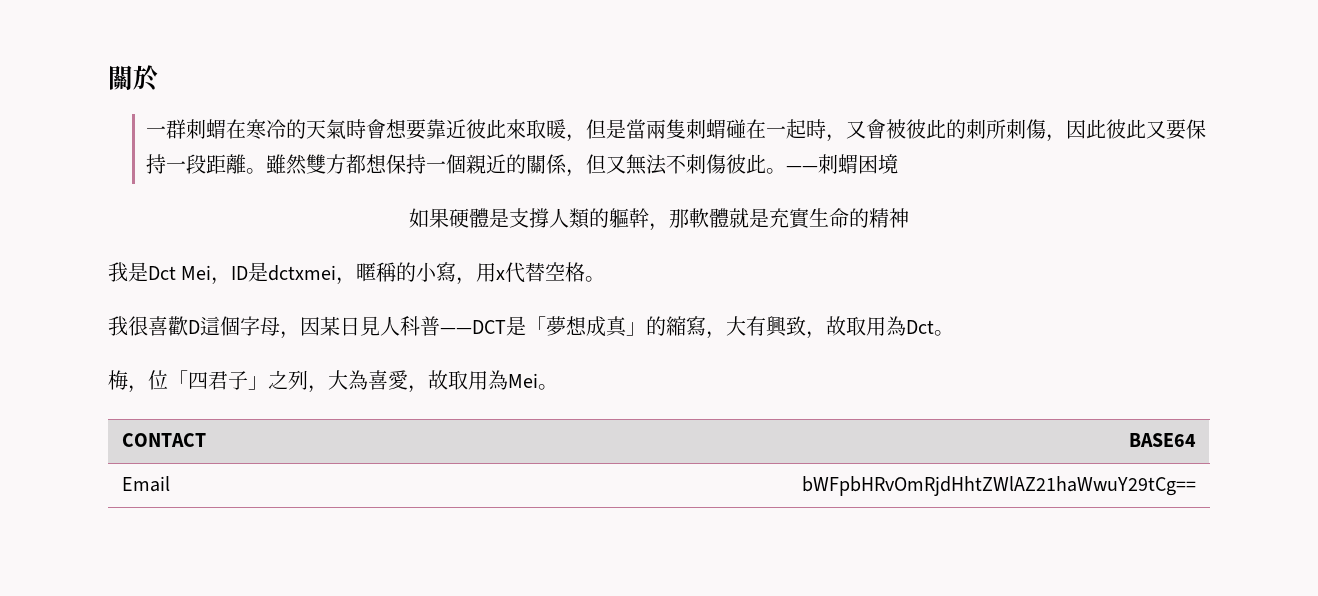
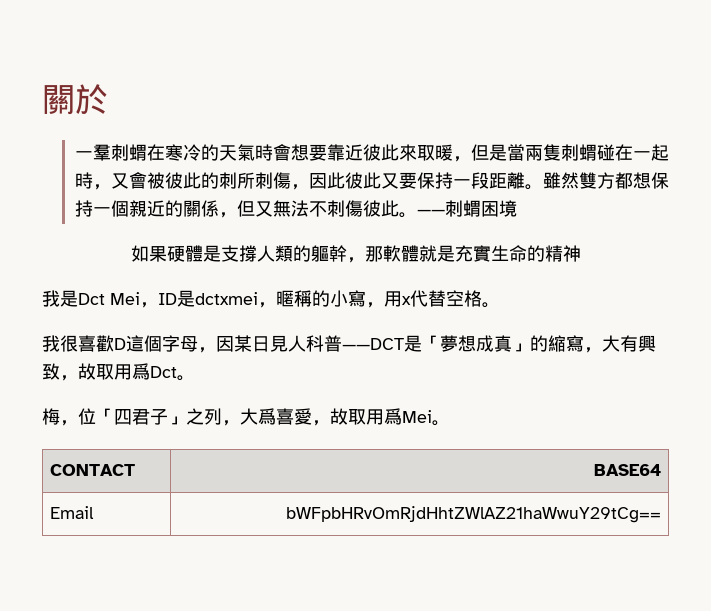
- 一群刺蝟在寒冷的天氣時會想要靠近彼此來取暖，但是當兩隻刺蝟碰在一起時，又會被彼此的刺所刺傷，因此彼此又要保持一段距離。
+ 一羣刺蝟在寒冷的天氣時會想要靠近彼此來取暖，但是當兩隻刺蝟碰在一起時，又會被彼此的刺所刺傷，因此彼此又要保持一段距離。
- 我很喜歡D這個字母，因某日見人科普——DCT是「夢想成真」的縮寫，大有興致，故取用為Dct。
+ 我很喜歡D這個字母，因某日見人科普——DCT是「夢想成真」的縮寫，大有興致，故取用爲Dct。
- 梅，位「四君子」之列，大為喜愛，故取用為Mei。
+ 梅，位「四君子」之列，大爲喜愛，故取用爲Mei。

